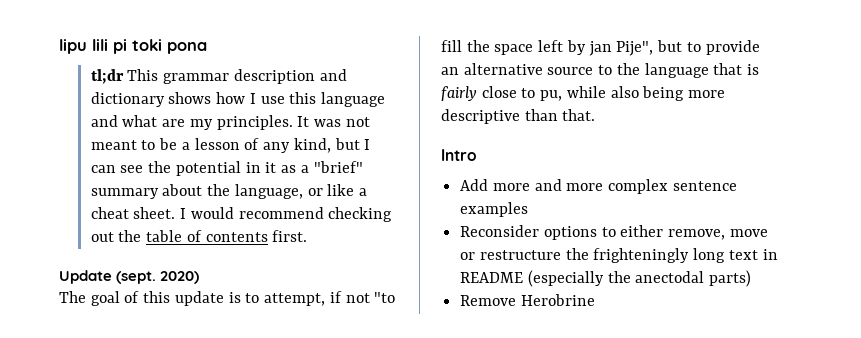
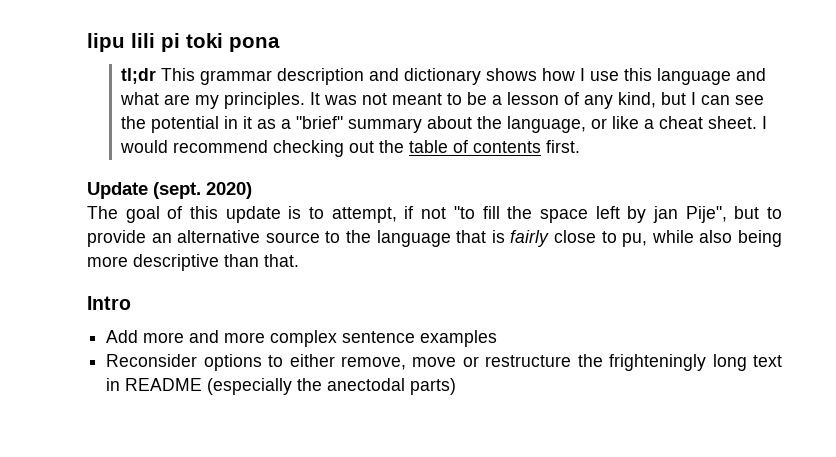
- Remove Herobrine

